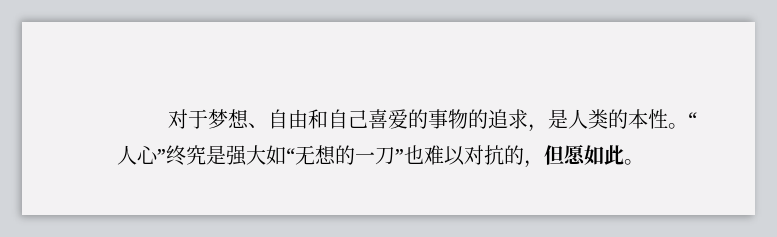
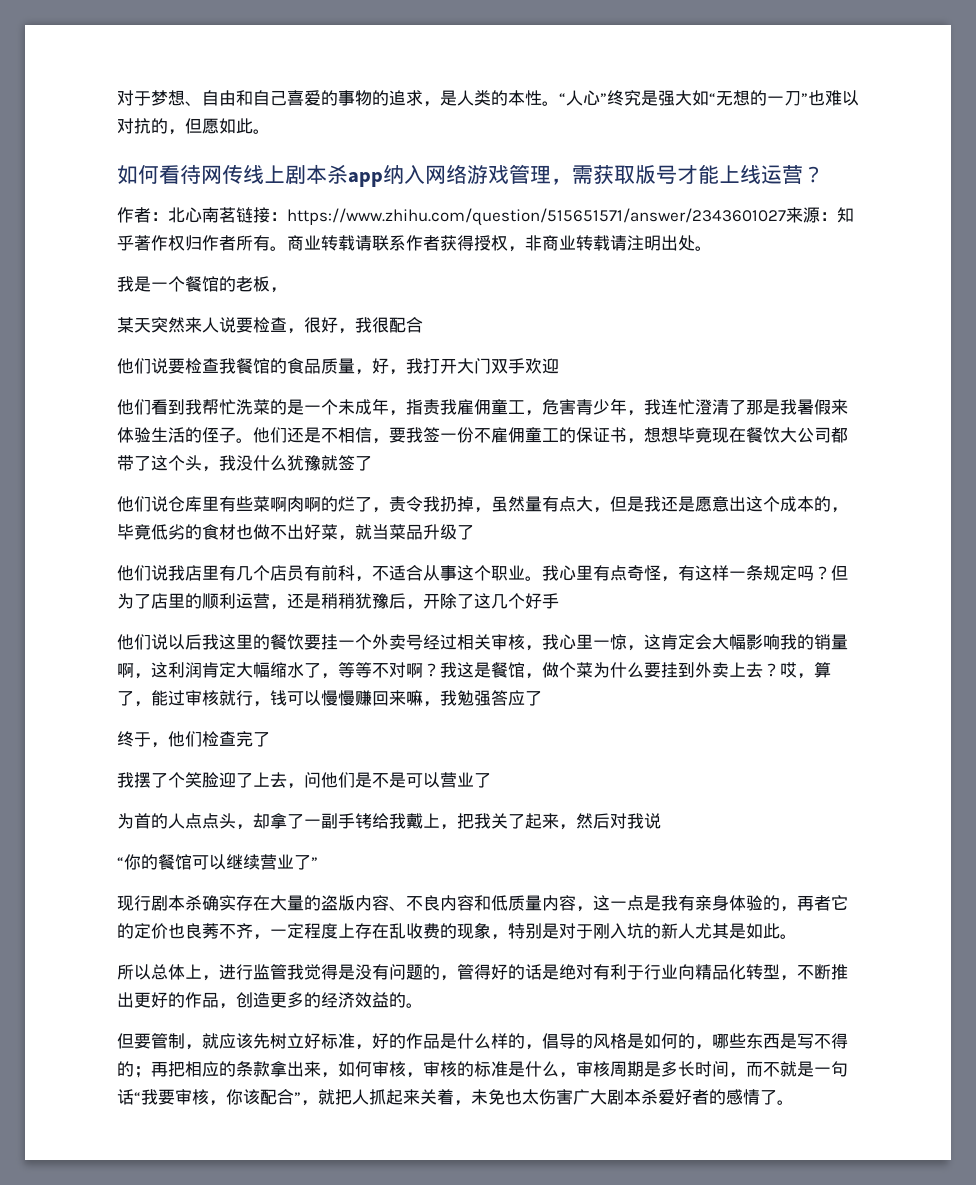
+ 如何看待网传线上剧本杀app纳入网络游戏管理，需获取版号才能上线运营？
+ 作者：北心南茗链接：https://www.zhihu.com/question/515651571/answer/2343601027来源：知乎著作权归作者所有。商业转载请联系作者获得授权，非商业转载请注明出处。
+ 我是一个餐馆的老板，
+ 某天突然来人说要检查，很好，我很配合
+ 他们说要检查我餐馆的食品质量，好，我打开大门双手欢迎
+ 他们看到我帮忙洗菜的是一个未成年，指责我雇佣童工，危害青少年，我连忙澄清了那是我暑假来体验生活的侄子。他们还是不相信，要我签一份不雇佣童工的保证书，想想毕竟现在餐饮大公司都带了这个头，我没什么犹豫就签了
+ 他们说仓库里有些菜啊肉啊的烂了，责令我扔掉，虽然量有点大，但是我还是愿意出这个成本的，毕竟低劣的食材也做不出好菜，就当菜品升级了
+ 他们说我店里有几个店员有前科，不适合从事这个职业。我心里有点奇怪，有这样一条规定吗？但为了店里的顺利运营，还是稍稍犹豫后，开除了这几个好手
+ 他们说以后我这里的餐饮要挂一个外卖号经过相关审核，我心里一惊，这肯定会大幅影响我的销量啊，这利润肯定大幅缩水了，等等不对啊？我这是餐馆，做个菜为什么要挂到外卖上去？哎，算了，能过审核就行，钱可以慢慢赚回来嘛，我勉强答应了
+ 终于，他们检查完了
+ 我摆了个笑脸迎了上去，问他们是不是可以营业了
+ 为首的人点点头，却拿了一副手铐给我戴上，把我关了起来，然后对我说
+ “你的餐馆可以继续营业了”
+ 现行剧本杀确实存在大量的盗版内容、不良内容和低质量内容，这一点是我有亲身体验的，再者它的定价也良莠不齐，一定程度上存在乱收费的现象，特别是对于刚入坑的新人尤其是如此。
+ 所以总体上，进行监管我觉得是没有问题的，管得好的话是绝对有利于行业向精品化转型，不断推出更好的作品，创造更多的经济效益的。
+ 但要管制，就应该先树立好标准，好的作品是什么样的，倡导的风格是如何的，哪些东西是写不得的；再把相应的条款拿出来，如何审核，审核的标准是什么，审核周期是多长时间，而不就是一句话“我要审核，你该配合”，就把人抓起来关着，未免也太伤害广大剧本杀爱好者的感情了。

